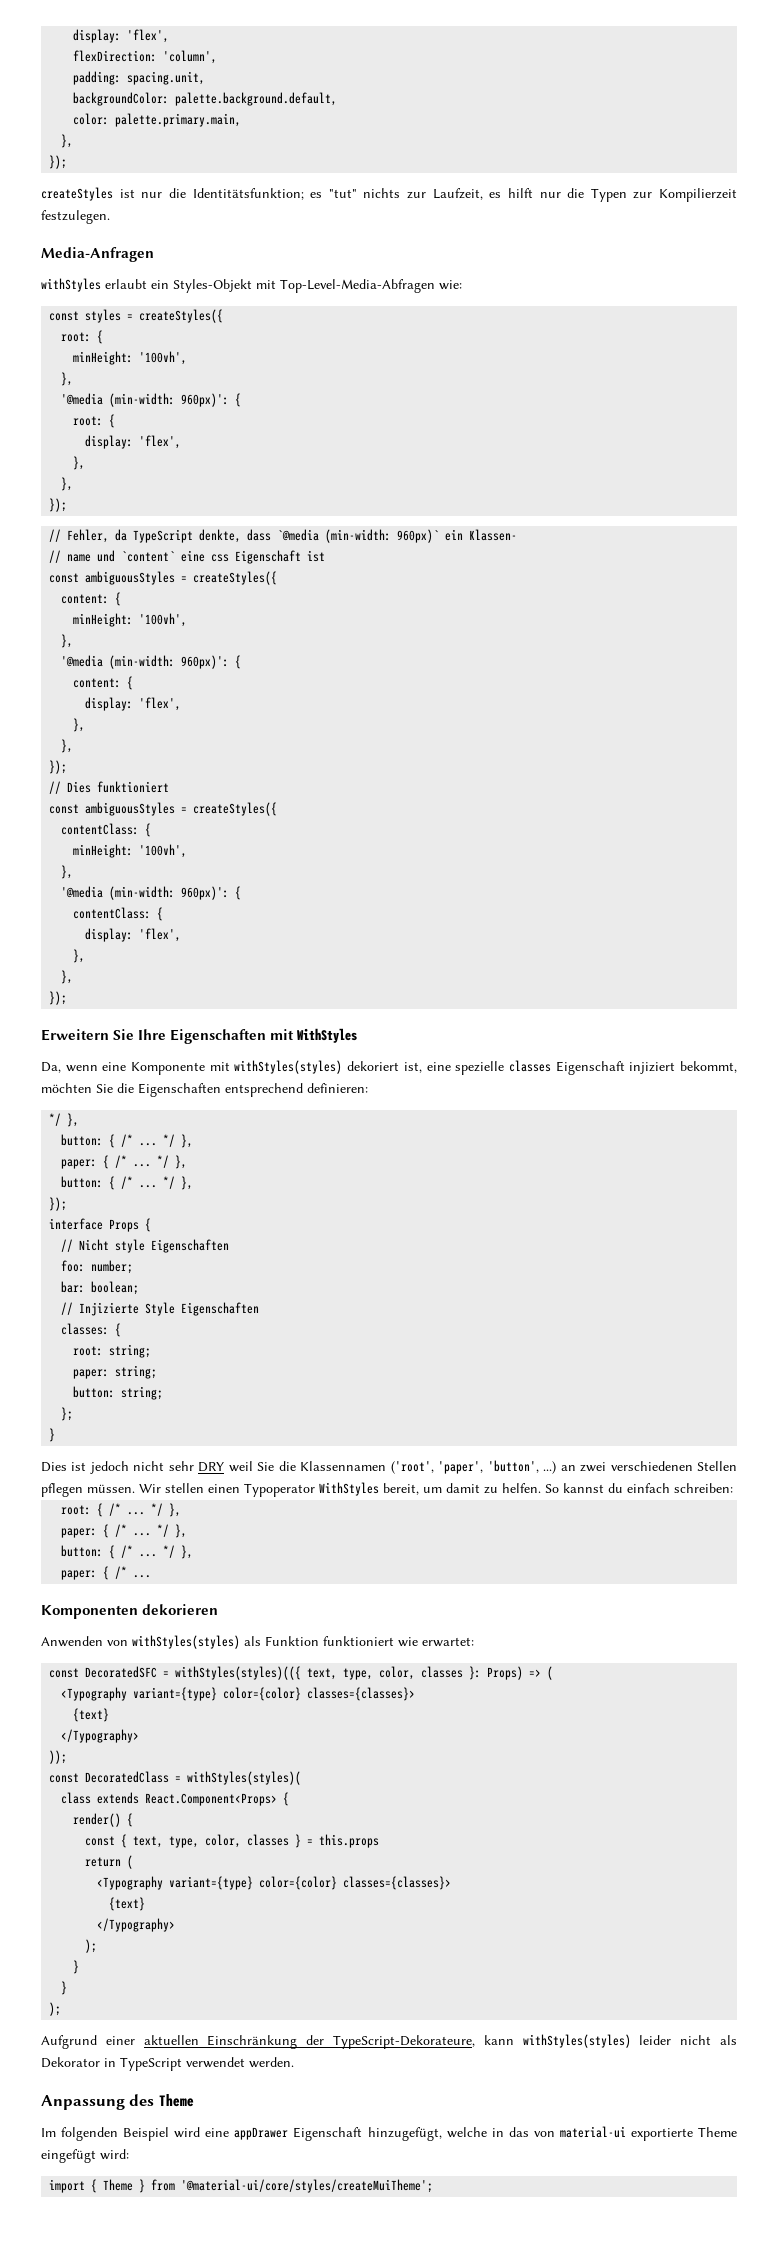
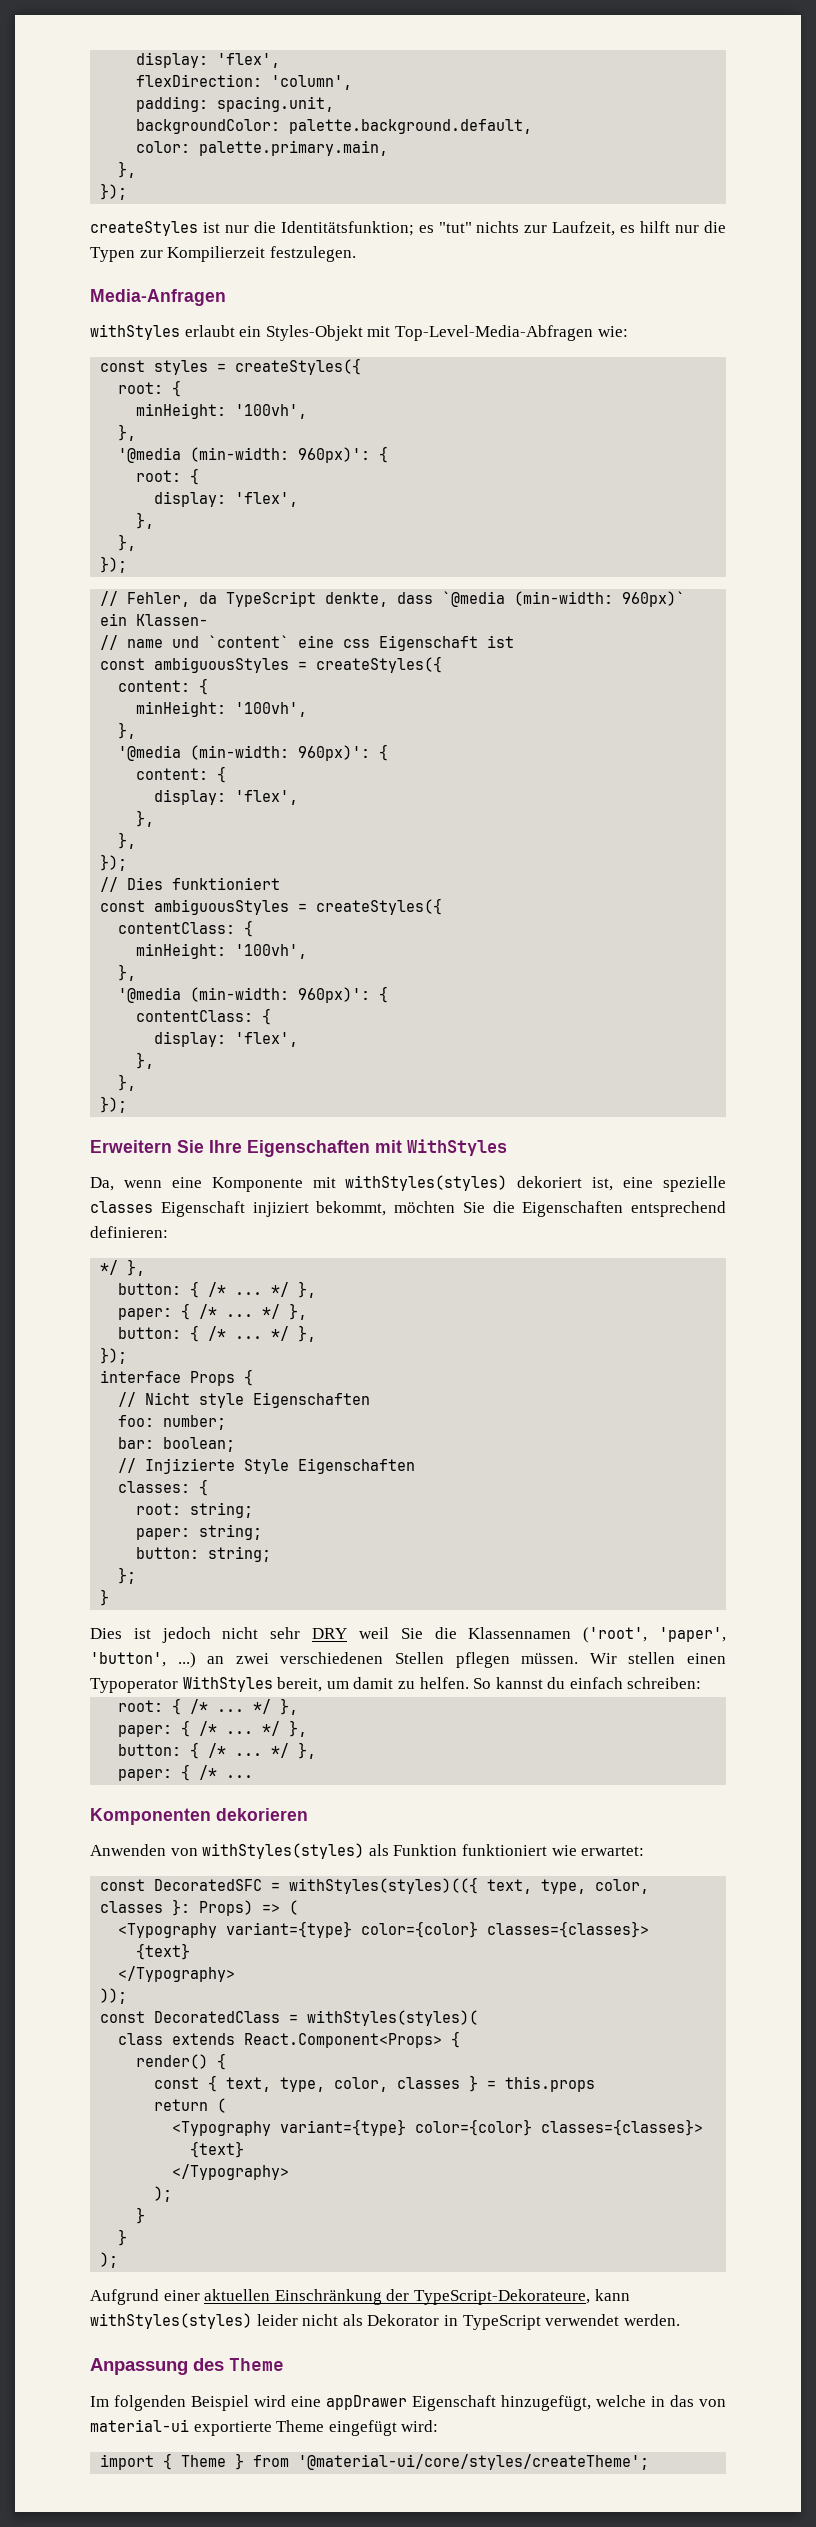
- import { Theme } from '@material-ui/core/styles/createMuiTheme';
+ import { Theme } from '@material-ui/core/styles/createTheme';

